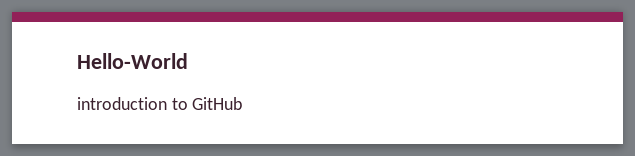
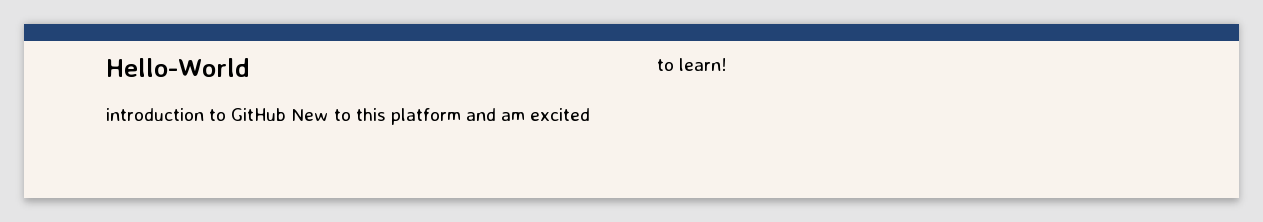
- introduction to GitHub
+ introduction to GitHub New to this platform and am excited to learn!

